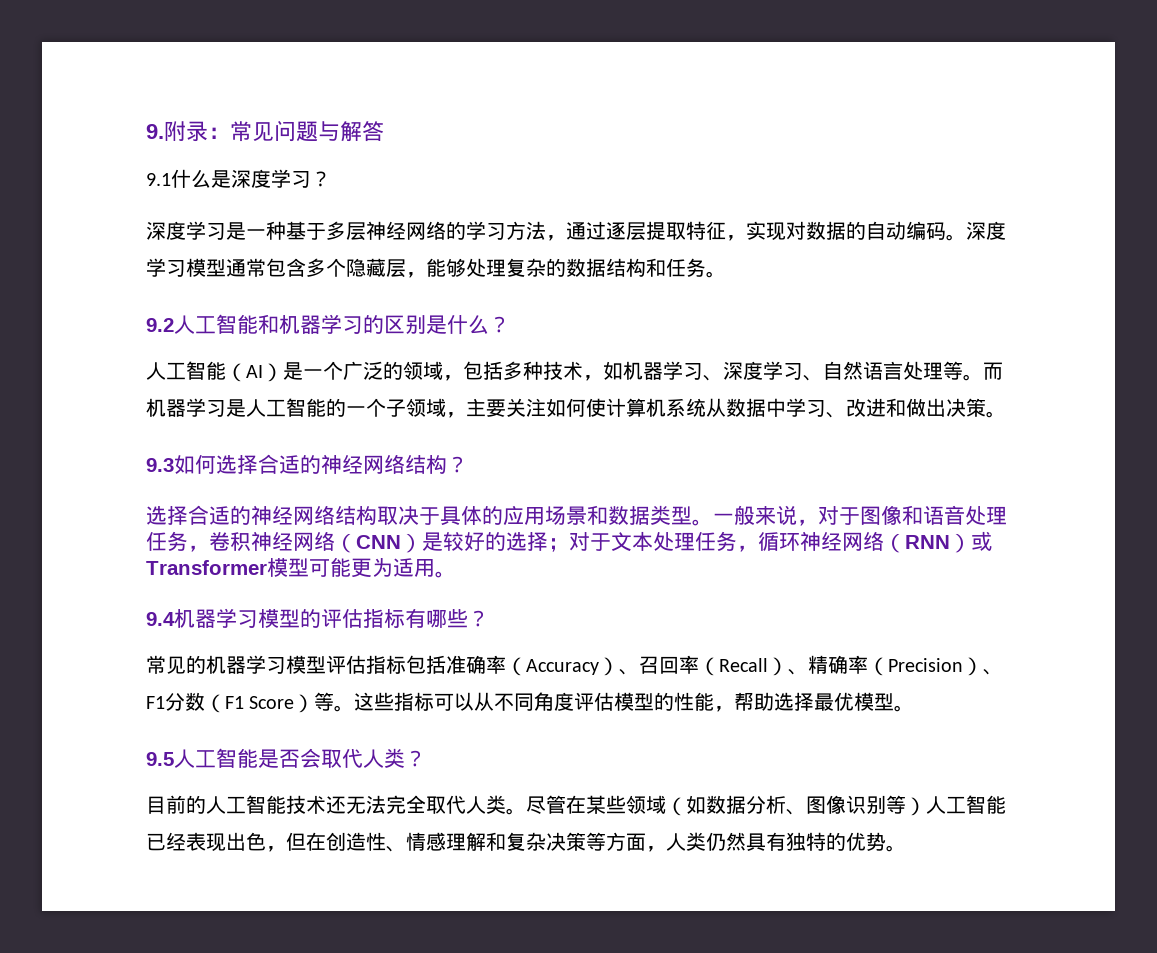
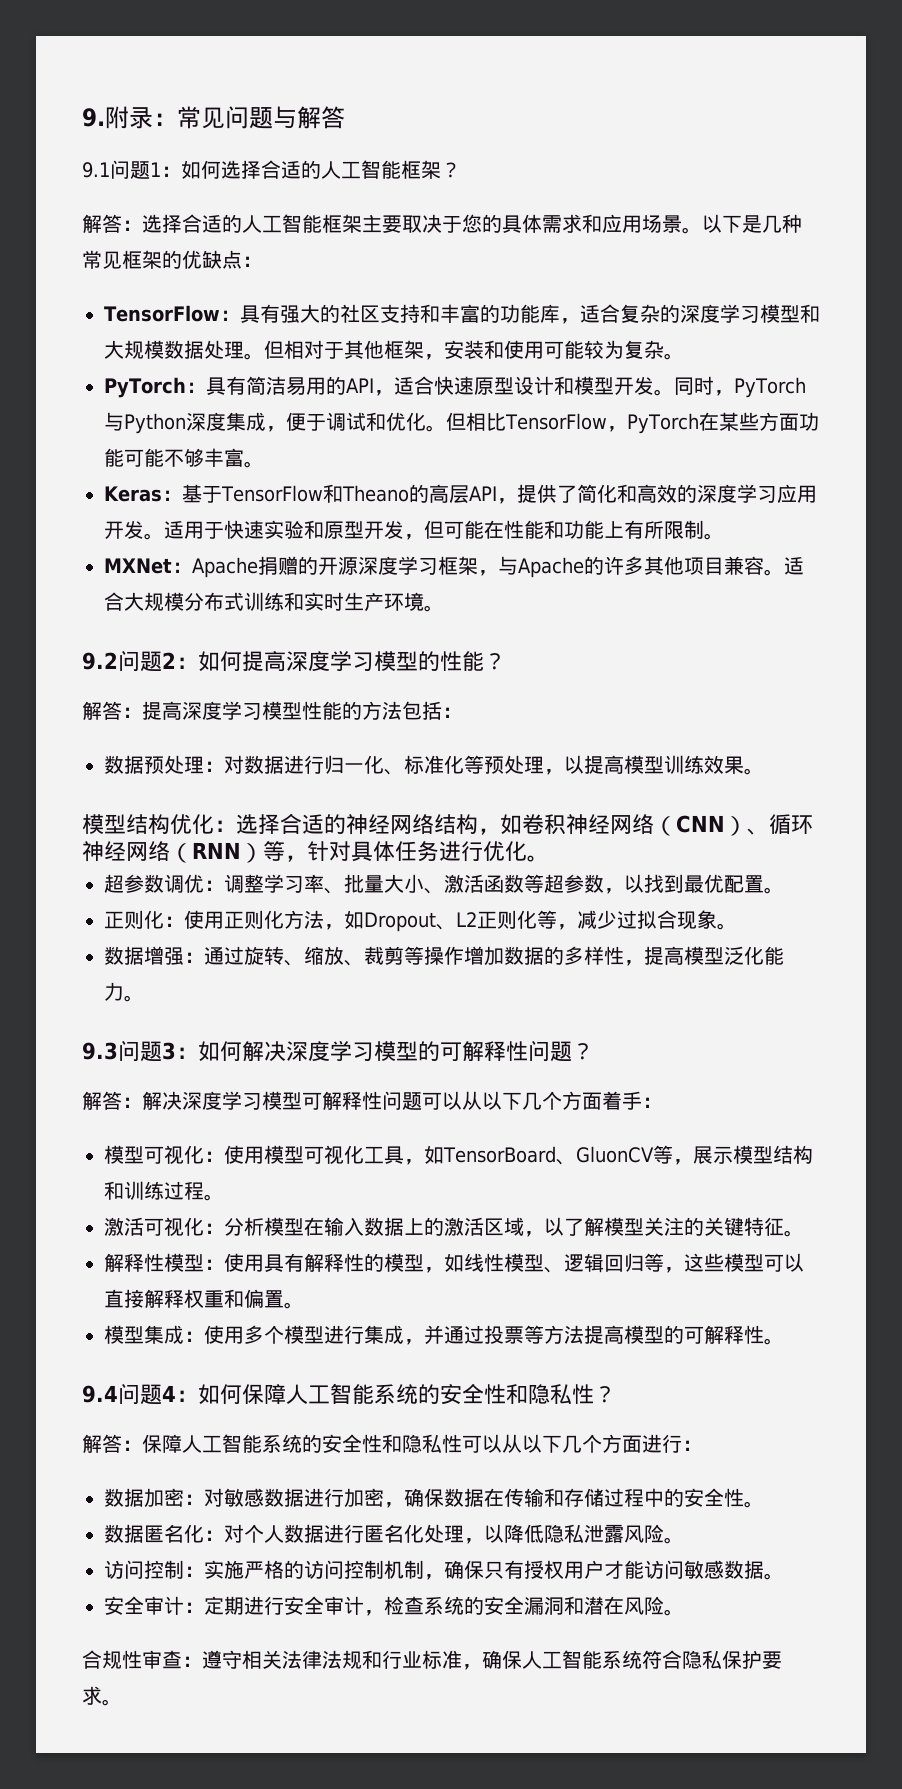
- 9.1什么是深度学习？
- 深度学习是一种基于多层神经网络的学习方法，通过逐层提取特征，实现对数据的自动编码。深度学习模型通常包含多个隐藏层，能够处理复杂的数据结构和任务。
- 9.2人工智能和机器学习的区别是什么？
- 人工智能（AI）是一个广泛的领域，包括多种技术，如机器学习、深度学习、自然语言处理等。而机器学习是人工智能的一个子领域，主要关注如何使计算机系统从数据中学习、改进和做出决策。
- 9.3如何选择合适的神经网络结构？
- 选择合适的神经网络结构取决于具体的应用场景和数据类型。一般来说，对于图像和语音处理任务，卷积神经网络（CNN）是较好的选择；对于文本处理任务，循环神经网络（RNN）或Transformer模型可能更为适用。
- 9.4机器学习模型的评估指标有哪些？
- 常见的机器学习模型评估指标包括准确率（Accuracy）、召回率（Recall）、精确率（Precision）、F1分数（F1 Score）等。这些指标可以从不同角度评估模型的性能，帮助选择最优模型。
- 9.5人工智能是否会取代人类？
- 目前的人工智能技术还无法完全取代人类。尽管在某些领域（如数据分析、图像识别等）人工智能已经表现出色，但在创造性、情感理解和复杂决策等方面，人类仍然具有独特的优势。
+ 9.1问题1：如何选择合适的人工智能框架？
+ 解答：选择合适的人工智能框架主要取决于您的具体需求和应用场景。以下是几种常见框架的优缺点：
+ TensorFlow：具有强大的社区支持和丰富的功能库，适合复杂的深度学习模型和大规模数据处理。但相对于其他框架，安装和使用可能较为复杂。
+ PyTorch：具有简洁易用的API，适合快速原型设计和模型开发。同时，PyTorch与Python深度集成，便于调试和优化。但相比TensorFlow，PyTorch在某些方面功能可能不够丰富。
+ Keras：基于TensorFlow和Theano的高层API，提供了简化和高效的深度学习应用开发。适用于快速实验和原型开发，但可能在性能和功能上有所限制。
+ MXNet：Apache捐赠的开源深度学习框架，与Apache的许多其他项目兼容。适合大规模分布式训练和实时生产环境。
+ 9.2问题2：如何提高深度学习模型的性能？
+ 解答：提高深度学习模型性能的方法包括：
+ 数据预处理：对数据进行归一化、标准化等预处理，以提高模型训练效果。
+ 模型结构优化：选择合适的神经网络结构，如卷积神经网络（CNN）、循环神经网络（RNN）等，针对具体任务进行优化。
+ 超参数调优：调整学习率、批量大小、激活函数等超参数，以找到最优配置。
+ 正则化：使用正则化方法，如Dropout、L2正则化等，减少过拟合现象。
+ 数据增强：通过旋转、缩放、裁剪等操作增加数据的多样性，提高模型泛化能力。
+ 9.3问题3：如何解决深度学习模型的可解释性问题？
+ 解答：解决深度学习模型可解释性问题可以从以下几个方面着手：
+ 模型可视化：使用模型可视化工具，如TensorBoard、GluonCV等，展示模型结构和训练过程。
+ 激活可视化：分析模型在输入数据上的激活区域，以了解模型关注的关键特征。
+ 解释性模型：使用具有解释性的模型，如线性模型、逻辑回归等，这些模型可以直接解释权重和偏置。
+ 模型集成：使用多个模型进行集成，并通过投票等方法提高模型的可解释性。
+ 9.4问题4：如何保障人工智能系统的安全性和隐私性？
+ 解答：保障人工智能系统的安全性和隐私性可以从以下几个方面进行：
+ 数据加密：对敏感数据进行加密，确保数据在传输和存储过程中的安全性。
+ 数据匿名化：对个人数据进行匿名化处理，以降低隐私泄露风险。
+ 访问控制：实施严格的访问控制机制，确保只有授权用户才能访问敏感数据。
+ 安全审计：定期进行安全审计，检查系统的安全漏洞和潜在风险。
+ 合规性审查：遵守相关法律法规和行业标准，确保人工智能系统符合隐私保护要求。

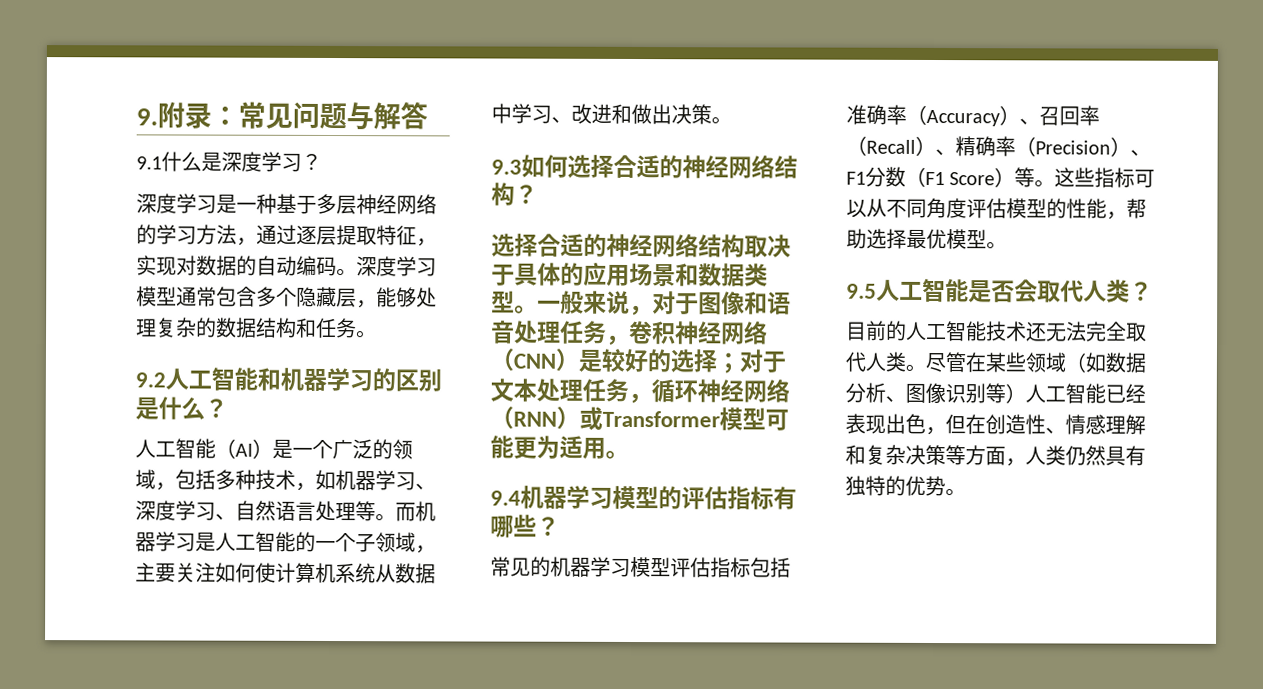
- 9.1问题1：如何选择合适的人工智能框架？
- 解答：选择合适的人工智能框架主要取决于您的具体需求和应用场景。以下是几种常见框架的优缺点：
- TensorFlow：具有强大的社区支持和丰富的功能库，适合复杂的深度学习模型和大规模数据处理。但相对于其他框架，安装和使用可能较为复杂。
- PyTorch：具有简洁易用的API，适合快速原型设计和模型开发。同时，PyTorch与Python深度集成，便于调试和优化。但相比TensorFlow，PyTorch在某些方面功能可能不够丰富。
- Keras：基于TensorFlow和Theano的高层API，提供了简化和高效的深度学习应用开发。适用于快速实验和原型开发，但可能在性能和功能上有所限制。
- MXNet：Apache捐赠的开源深度学习框架，与Apache的许多其他项目兼容。适合大规模分布式训练和实时生产环境。
- 9.2问题2：如何提高深度学习模型的性能？
- 解答：提高深度学习模型性能的方法包括：
- 数据预处理：对数据进行归一化、标准化等预处理，以提高模型训练效果。
- 模型结构优化：选择合适的神经网络结构，如卷积神经网络（CNN）、循环神经网络（RNN）等，针对具体任务进行优化。
- 超参数调优：调整学习率、批量大小、激活函数等超参数，以找到最优配置。
- 正则化：使用正则化方法，如Dropout、L2正则化等，减少过拟合现象。
- 数据增强：通过旋转、缩放、裁剪等操作增加数据的多样性，提高模型泛化能力。
- 9.3问题3：如何解决深度学习模型的可解释性问题？
- 解答：解决深度学习模型可解释性问题可以从以下几个方面着手：
- 模型可视化：使用模型可视化工具，如TensorBoard、GluonCV等，展示模型结构和训练过程。
- 激活可视化：分析模型在输入数据上的激活区域，以了解模型关注的关键特征。
- 解释性模型：使用具有解释性的模型，如线性模型、逻辑回归等，这些模型可以直接解释权重和偏置。
- 模型集成：使用多个模型进行集成，并通过投票等方法提高模型的可解释性。
- 9.4问题4：如何保障人工智能系统的安全性和隐私性？
- 解答：保障人工智能系统的安全性和隐私性可以从以下几个方面进行：
- 数据加密：对敏感数据进行加密，确保数据在传输和存储过程中的安全性。
- 数据匿名化：对个人数据进行匿名化处理，以降低隐私泄露风险。
- 访问控制：实施严格的访问控制机制，确保只有授权用户才能访问敏感数据。
- 安全审计：定期进行安全审计，检查系统的安全漏洞和潜在风险。
- 合规性审查：遵守相关法律法规和行业标准，确保人工智能系统符合隐私保护要求。
+ 9.1什么是深度学习？
+ 深度学习是一种基于多层神经网络的学习方法，通过逐层提取特征，实现对数据的自动编码。深度学习模型通常包含多个隐藏层，能够处理复杂的数据结构和任务。
+ 9.2人工智能和机器学习的区别是什么？
+ 人工智能（AI）是一个广泛的领域，包括多种技术，如机器学习、深度学习、自然语言处理等。而机器学习是人工智能的一个子领域，主要关注如何使计算机系统从数据中学习、改进和做出决策。
+ 9.3如何选择合适的神经网络结构？
+ 选择合适的神经网络结构取决于具体的应用场景和数据类型。一般来说，对于图像和语音处理任务，卷积神经网络（CNN）是较好的选择；对于文本处理任务，循环神经网络（RNN）或Transformer模型可能更为适用。
+ 9.4机器学习模型的评估指标有哪些？
+ 常见的机器学习模型评估指标包括准确率（Accuracy）、召回率（Recall）、精确率（Precision）、F1分数（F1 Score）等。这些指标可以从不同角度评估模型的性能，帮助选择最优模型。
+ 9.5人工智能是否会取代人类？
+ 目前的人工智能技术还无法完全取代人类。尽管在某些领域（如数据分析、图像识别等）人工智能已经表现出色，但在创造性、情感理解和复杂决策等方面，人类仍然具有独特的优势。

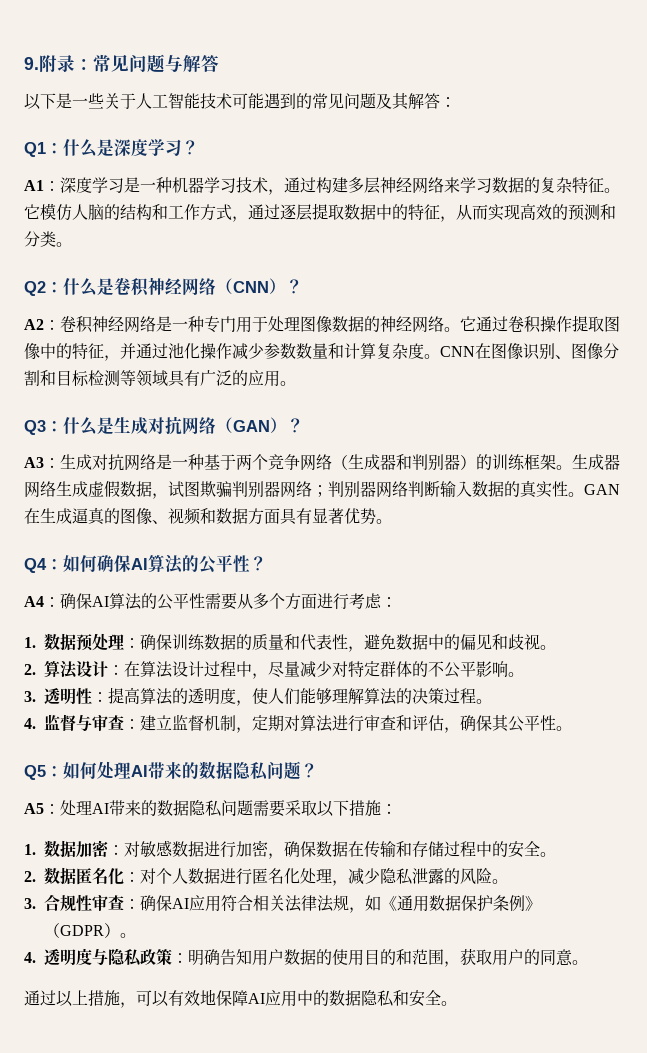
- 9.1什么是深度学习？
+ 以下是一些关于人工智能技术可能遇到的常见问题及其解答：
+ Q1：什么是深度学习？
- 深度学习是一种基于多层神经网络的学习方法，通过逐层提取特征，实现对数据的自动编码。深度学习模型通常包含多个隐藏层，能够处理复杂的数据结构和任务。
- 9.2人工智能和机器学习的区别是什么？
- 人工智能（AI）是一个广泛的领域，包括多种技术，如机器学习、深度学习、自然语言处理等。而机器学习是人工智能的一个子领域，主要关注如何使计算机系统从数据中学习、改进和做出决策。
- 9.3如何选择合适的神经网络结构？
- 选择合适的神经网络结构取决于具体的应用场景和数据类型。一般来说，对于图像和语音处理任务，卷积神经网络（CNN）是较好的选择；对于文本处理任务，循环神经网络（RNN）或Transformer模型可能更为适用。
- 9.4机器学习模型的评估指标有哪些？
- 常见的机器学习模型评估指标包括准确率（Accuracy）、召回率（Recall）、精确率（Precision）、F1分数（F1 Score）等。这些指标可以从不同角度评估模型的性能，帮助选择最优模型。
- 9.5人工智能是否会取代人类？
- 目前的人工智能技术还无法完全取代人类。尽管在某些领域（如数据分析、图像识别等）人工智能已经表现出色，但在创造性、情感理解和复杂决策等方面，人类仍然具有独特的优势。
+ A1：深度学习是一种机器学习技术，通过构建多层神经网络来学习数据的复杂特征。它模仿人脑的结构和工作方式，通过逐层提取数据中的特征，从而实现高效的预测和分类。
+ Q2：什么是卷积神经网络（CNN）？
+ A2：卷积神经网络是一种专门用于处理图像数据的神经网络。它通过卷积操作提取图像中的特征，并通过池化操作减少参数数量和计算复杂度。CNN在图像识别、图像分割和目标检测等领域具有广泛的应用。
+ Q3：什么是生成对抗网络（GAN）？
+ A3：生成对抗网络是一种基于两个竞争网络（生成器和判别器）的训练框架。生成器网络生成虚假数据，试图欺骗判别器网络；判别器网络判断输入数据的真实性。GAN在生成逼真的图像、视频和数据方面具有显著优势。
+ Q4：如何确保AI算法的公平性？
+ A4：确保AI算法的公平性需要从多个方面进行考虑：
+ 1.数据预处理：确保训练数据的质量和代表性，避免数据中的偏见和歧视。
+ 2.算法设计：在算法设计过程中，尽量减少对特定群体的不公平影响。
+ 3.透明性：提高算法的透明度，使人们能够理解算法的决策过程。
+ 4.监督与审查：建立监督机制，定期对算法进行审查和评估，确保其公平性。
+ Q5：如何处理AI带来的数据隐私问题？
+ A5：处理AI带来的数据隐私问题需要采取以下措施：
+ 1.数据加密：对敏感数据进行加密，确保数据在传输和存储过程中的安全。
+ 2.数据匿名化：对个人数据进行匿名化处理，减少隐私泄露的风险。
+ 3.合规性审查：确保AI应用符合相关法律法规，如《通用数据保护条例》（GDPR）。
+ 4.透明度与隐私政策：明确告知用户数据的使用目的和范围，获取用户的同意。
+ 通过以上措施，可以有效地保障AI应用中的数据隐私和安全。

